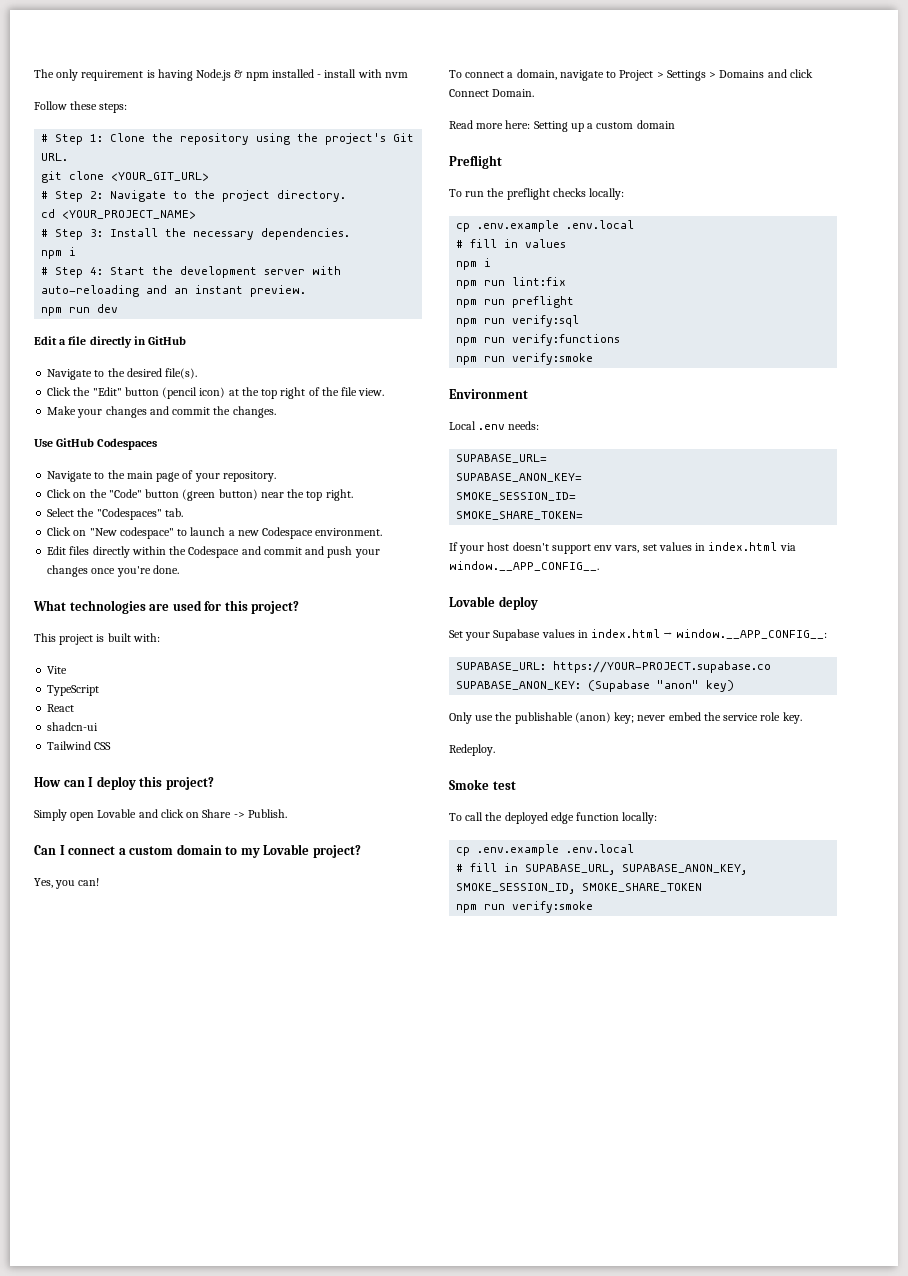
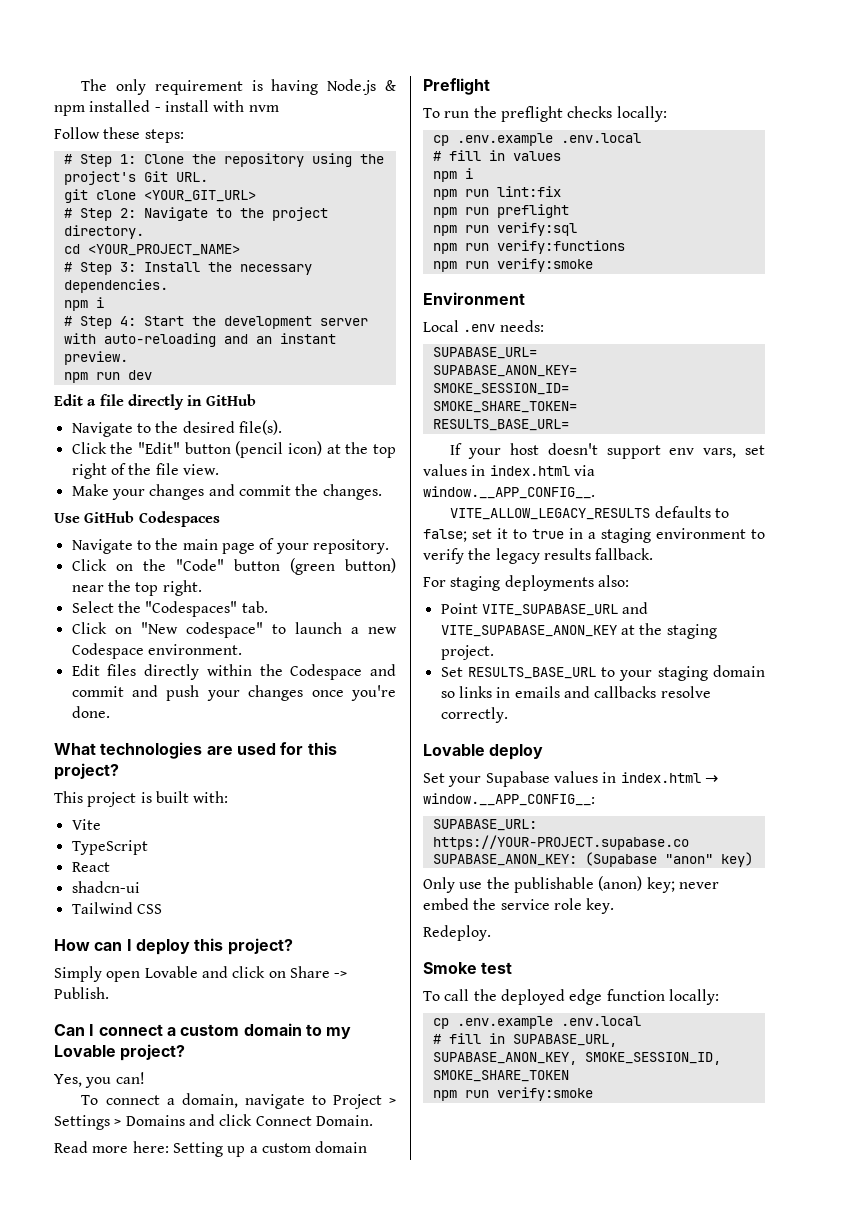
+ RESULTS_BASE_URL=
+ VITE_ALLOW_LEGACY_RESULTS defaults to false; set it to true in a staging environment to verify the legacy results fallback.
+ For staging deployments also:
+ Point VITE_SUPABASE_URL and VITE_SUPABASE_ANON_KEY at the staging project.
+ Set RESULTS_BASE_URL to your staging domain so links in emails and callbacks resolve correctly.

